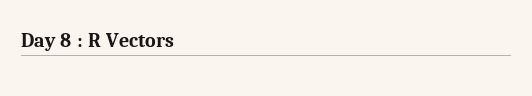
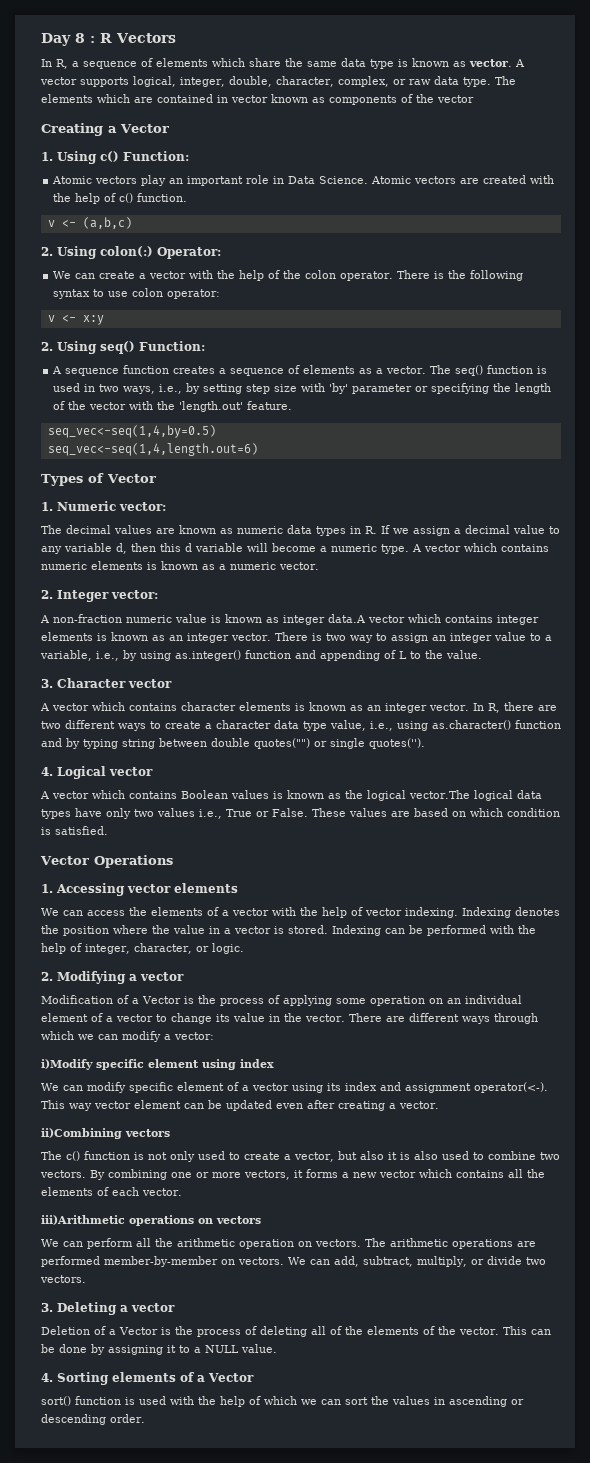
+ In R, a sequence of elements which share the same data type is known as vector. A vector supports logical, integer, double, character, complex, or raw data type. The elements which are contained in vector known as components of the vector
+ Creating a Vector
+ 1. Using c() Function:
+ Atomic vectors play an important role in Data Science. Atomic vectors are created with the help of c() function.
+ v <- (a,b,c)
+ 2. Using colon(:) Operator:
+ We can create a vector with the help of the colon operator. There is the following syntax to use colon operator:
+ v <- x:y
+ 2. Using seq() Function:
+ A sequence function creates a sequence of elements as a vector. The seq() function is used in two ways, i.e., by setting step size with 'by' parameter or specifying the length of the vector with the 'length.out' feature.
+ seq_vec<-seq(1,4,by=0.5)
+ seq_vec<-seq(1,4,length.out=6)
+ Types of Vector
+ 1. Numeric vector:
+ The decimal values are known as numeric data types in R. If we assign a decimal value to any variable d, then this d variable will become a numeric type. A vector which contains numeric elements is known as a numeric vector.
+ 2. Integer vector:
+ A non-fraction numeric value is known as integer data.A vector which contains integer elements is known as an integer vector. There is two way to assign an integer value to a variable, i.e., by using as.integer() function and appending of L to the value.
+ 3. Character vector
+ A vector which contains character elements is known as an integer vector. In R, there are two different ways to create a character data type value, i.e., using as.character() function and by typing string between double quotes("") or single quotes('').
+ 4. Logical vector
+ A vector which contains Boolean values is known as the logical vector.The logical data types have only two values i.e., True or False. These values are based on which condition is satisfied.
+ Vector Operations
+ 1. Accessing vector elements
+ We can access the elements of a vector with the help of vector indexing. Indexing denotes the position where the value in a vector is stored. Indexing can be performed with the help of integer, character, or logic.
+ 2. Modifying a vector
+ Modification of a Vector is the process of applying some operation on an individual element of a vector to change its value in the vector. There are different ways through which we can modify a vector:
+ i)Modify specific element using index
+ We can modify specific element of a vector using its index and assignment operator(<-). This way vector element can be updated even after creating a vector.
+ ii)Combining vectors
+ The c() function is not only used to create a vector, but also it is also used to combine two vectors. By combining one or more vectors, it forms a new vector which contains all the elements of each vector.
+ iii)Arithmetic operations on vectors
+ We can perform all the arithmetic operation on vectors. The arithmetic operations are performed member-by-member on vectors. We can add, subtract, multiply, or divide two vectors.
+ 3. Deleting a vector
+ Deletion of a Vector is the process of deleting all of the elements of the vector. This can be done by assigning it to a NULL value.
+ 4. Sorting elements of a Vector
+ sort() function is used with the help of which we can sort the values in ascending or descending order.

